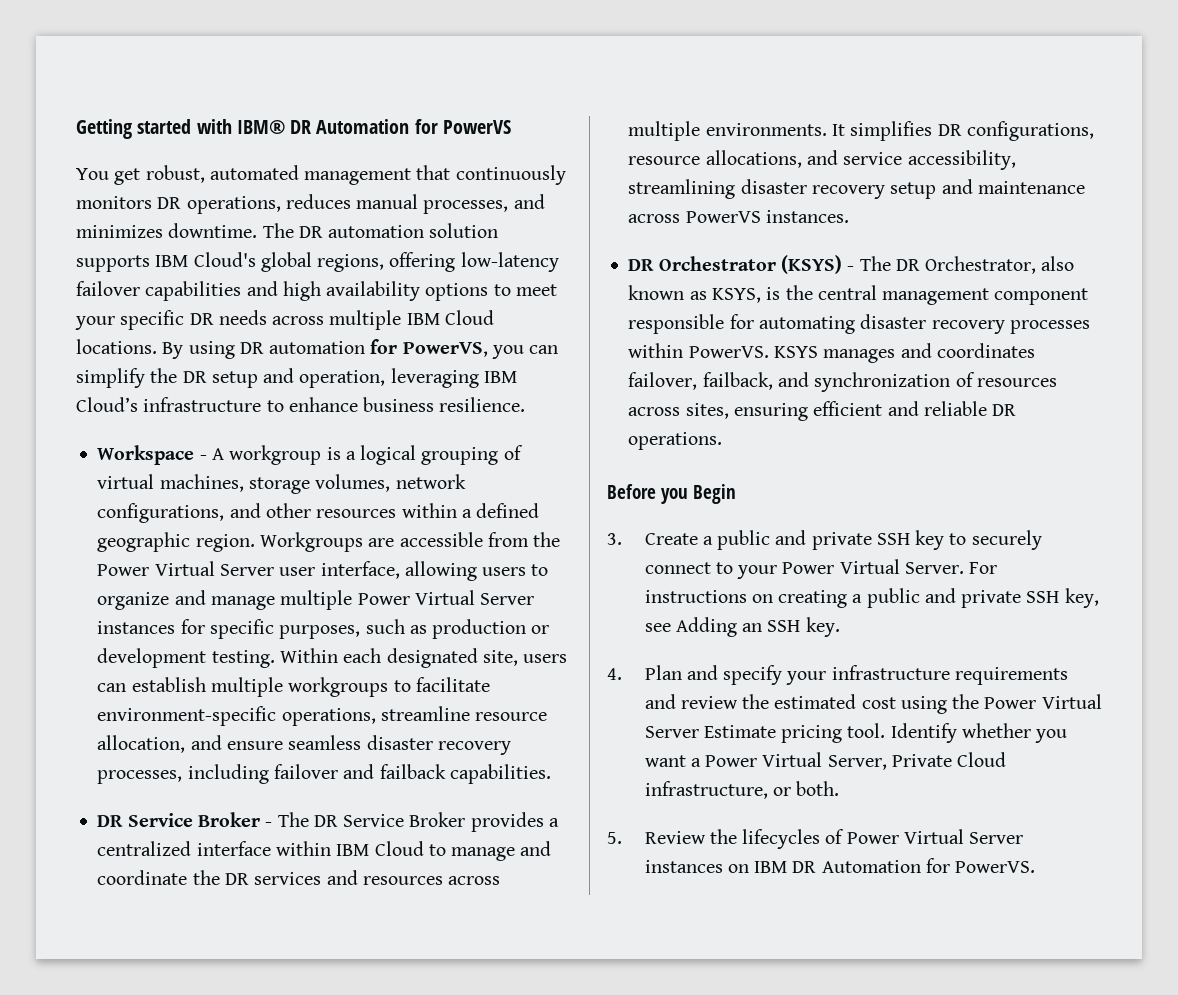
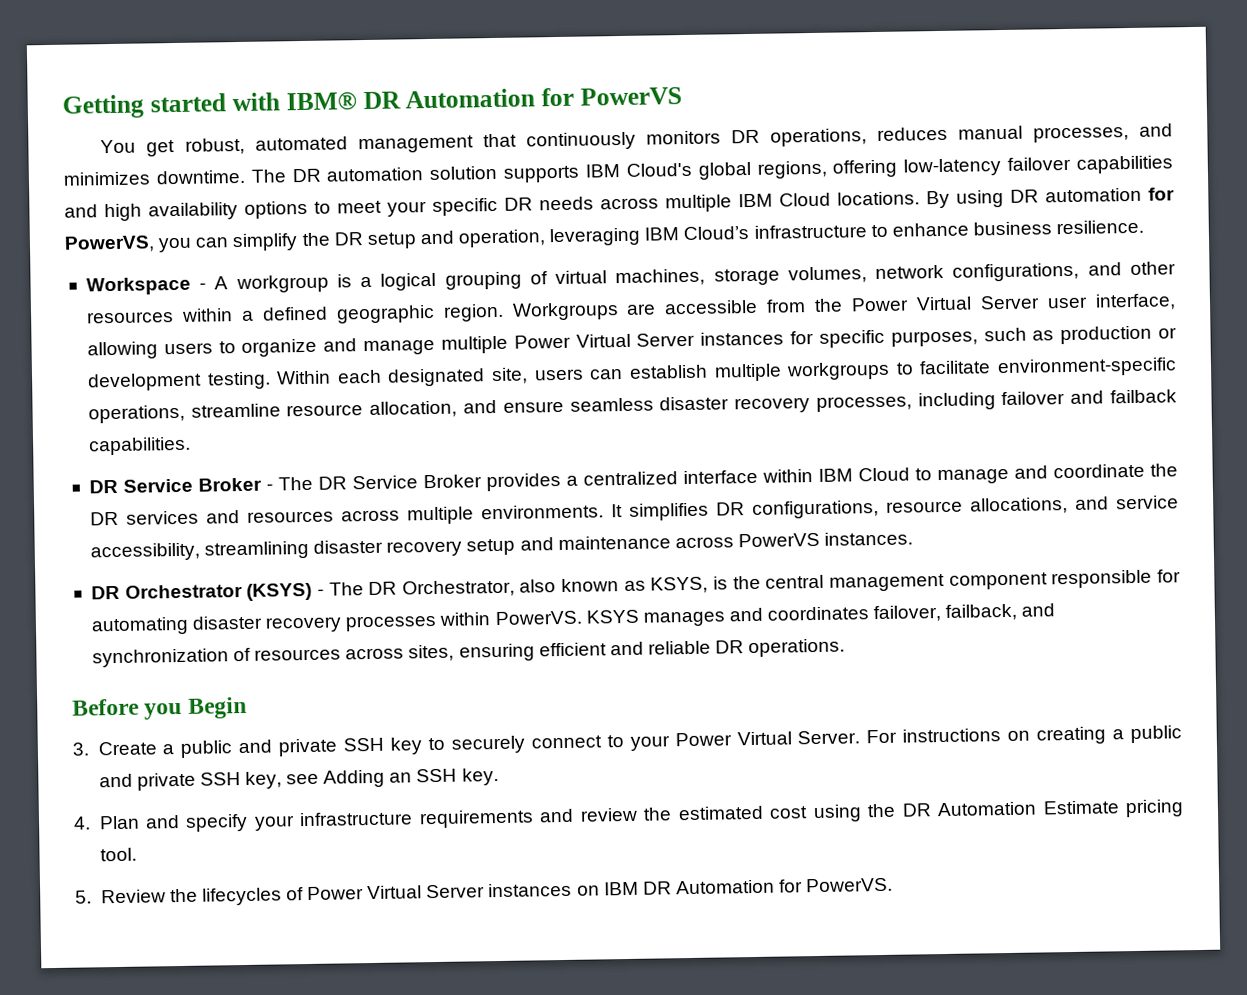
- 4. Plan and specify your infrastructure requirements and review the estimated cost using the Power Virtual Server Estimate pricing tool. Identify whether you want a Power Virtual Server, Private Cloud infrastructure, or both.
+ 4. Plan and specify your infrastructure requirements and review the estimated cost using the DR Automation Estimate pricing tool.

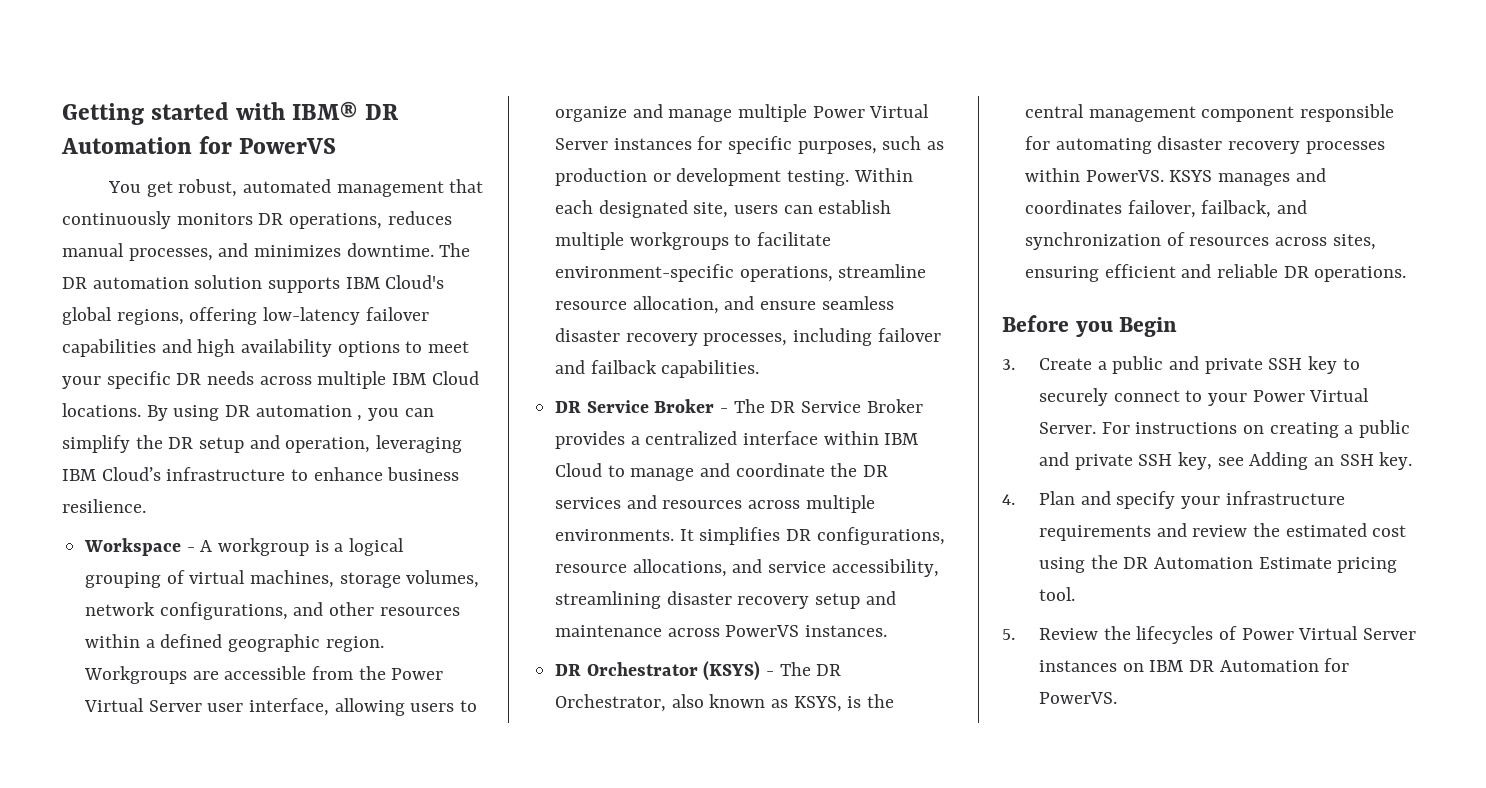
- By using DR automation for PowerVS, you can simplify the DR setup and operation, leveraging IBM Cloud’s infrastructure to enhance business resilience.
+ By using DR automation , you can simplify the DR setup and operation, leveraging IBM Cloud’s infrastructure to enhance business resilience.

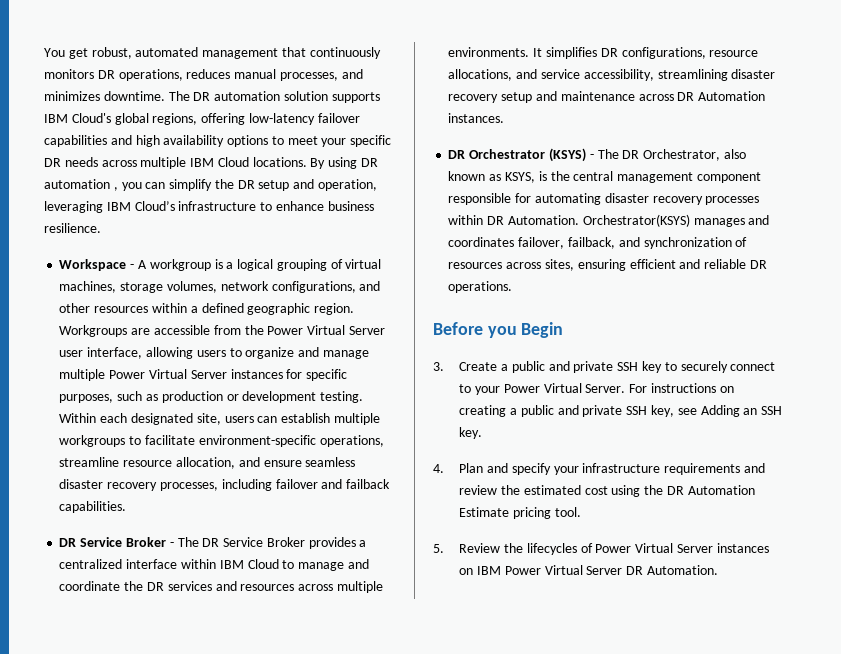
- Getting started with IBM® DR Automation for PowerVS
- It simplifies DR configurations, resource allocations, and service accessibility, streamlining disaster recovery setup and maintenance across PowerVS instances.
+ It simplifies DR configurations, resource allocations, and service accessibility, streamlining disaster recovery setup and maintenance across DR Automation instances.
- DR Orchestrator (KSYS) - The DR Orchestrator, also known as KSYS, is the central management component responsible for automating disaster recovery processes within PowerVS. KSYS manages and coordinates failover, failback, and synchronization of resources across sites, ensuring efficient and reliable DR operations.
+ DR Orchestrator (KSYS) - The DR Orchestrator, also known as KSYS, is the central management component responsible for automating disaster recovery processes within DR Automation. Orchestrator(KSYS) manages and coordinates failover, failback, and synchronization of resources across sites, ensuring efficient and reliable DR operations.
- 5. Review the lifecycles of Power Virtual Server instances on IBM DR Automation for PowerVS.
+ 5. Review the lifecycles of Power Virtual Server instances on IBM Power Virtual Server DR Automation.

